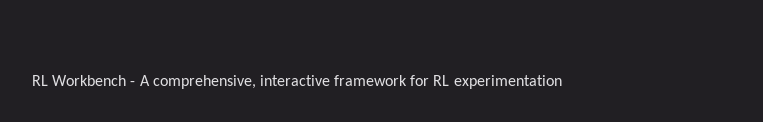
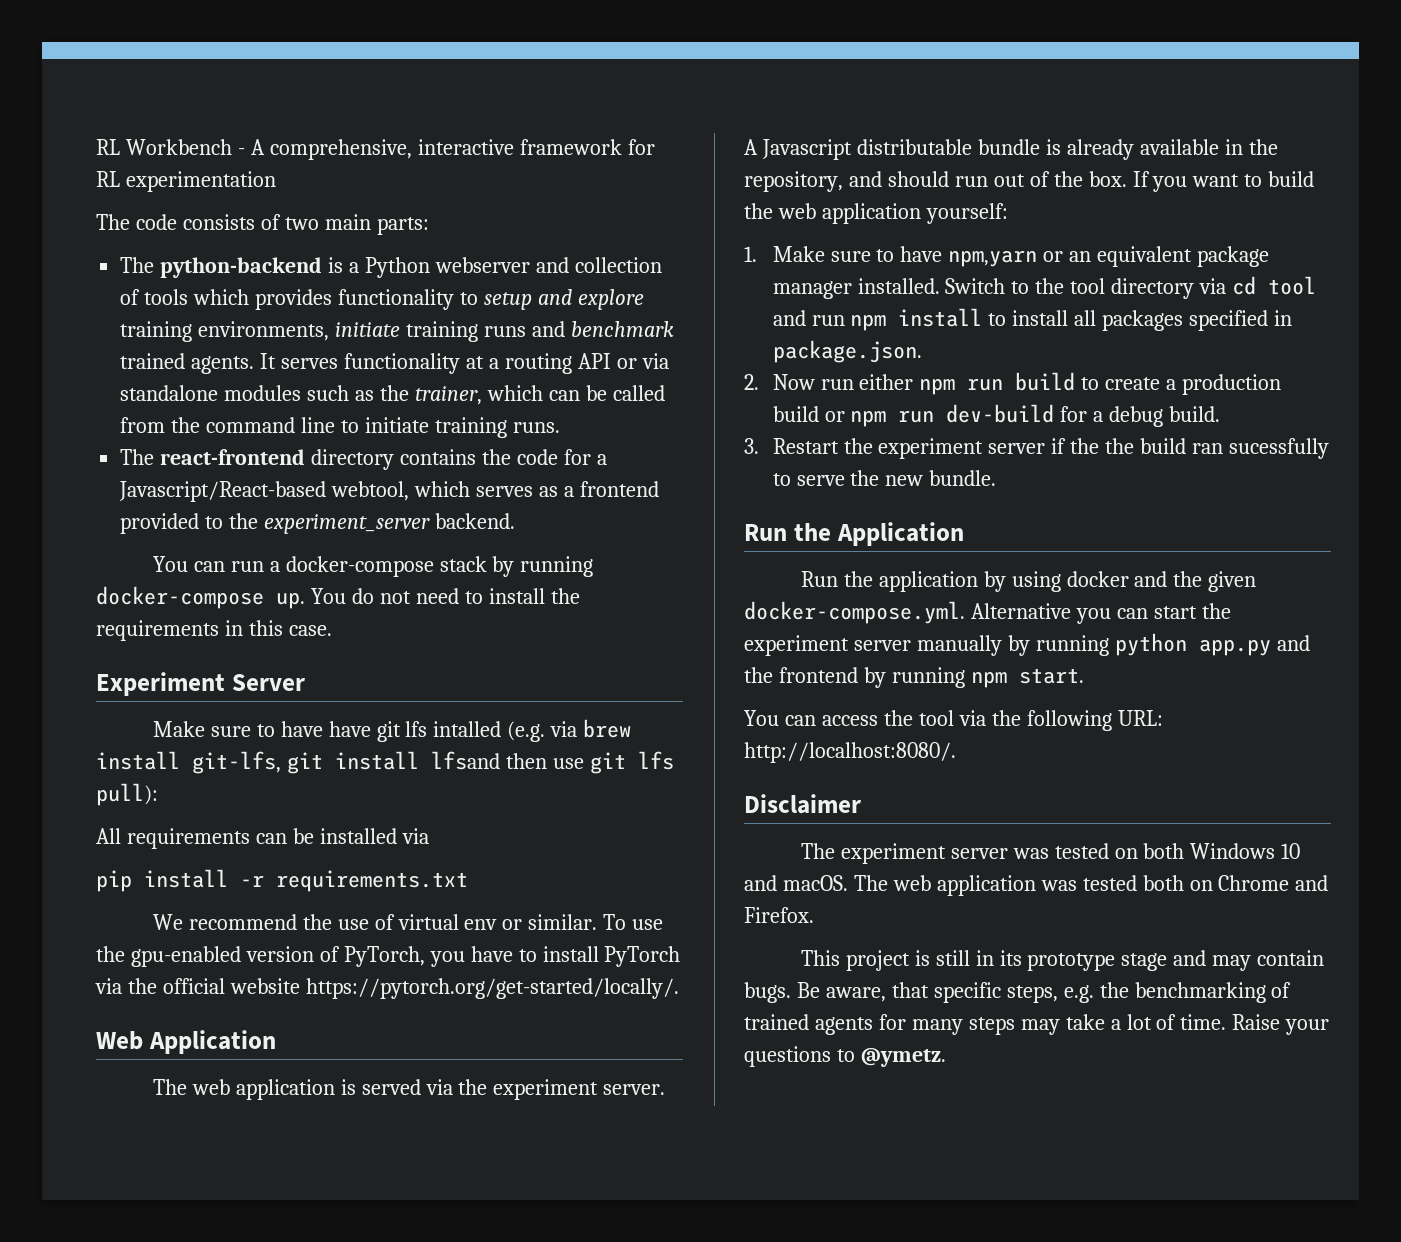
+ The code consists of two main parts:
+ The python-backend is a Python webserver and collection of tools which provides functionality to setup and explore training environments, initiate training runs and benchmark trained agents. It serves functionality at a routing API or via standalone modules such as the trainer, which can be called from the command line to initiate training runs.
+ The react-frontend directory contains the code for a Javascript/React-based webtool, which serves as a frontend provided to the experiment_server backend.
+ You can run a docker-compose stack by running docker-compose up. You do not need to install the requirements in this case.
+ Experiment Server
+ Make sure to have have git lfs intalled (e.g. via brew install git-lfs, git install lfsand then use git lfs pull):
+ All requirements can be installed via
+ pip install -r requirements.txt
+ We recommend the use of virtual env or similar. To use the gpu-enabled version of PyTorch, you have to install PyTorch via the official website https://pytorch.org/get-started/locally/.
+ Web Application
+ The web application is served via the experiment server. A Javascript distributable bundle is already available in the repository, and should run out of the box. If you want to build the web application yourself:
+ 1. Make sure to have npm,yarn or an equivalent package manager installed. Switch to the tool directory via cd tool and run npm install to install all packages specified in package.json.
+ 2. Now run either npm run build to create a production build or npm run dev-build for a debug build.
+ 3. Restart the experiment server if the the build ran sucessfully to serve the new bundle.
+ Run the Application
+ Run the application by using docker and the given docker-compose.yml. Alternative you can start the experiment server manually by running python app.py and the frontend by running npm start.
+ You can access the tool via the following URL: http://localhost:8080/.
+ Disclaimer
+ The experiment server was tested on both Windows 10 and macOS. The web application was tested both on Chrome and Firefox.
+ This project is still in its prototype stage and may contain bugs. Be aware, that specific steps, e.g. the benchmarking of trained agents for many steps may take a lot of time. Raise your questions to @ymetz.

